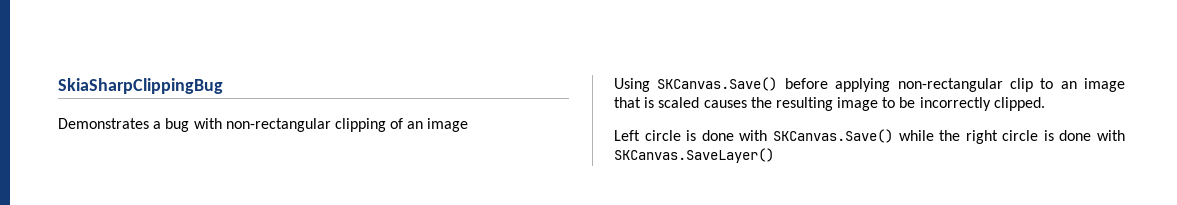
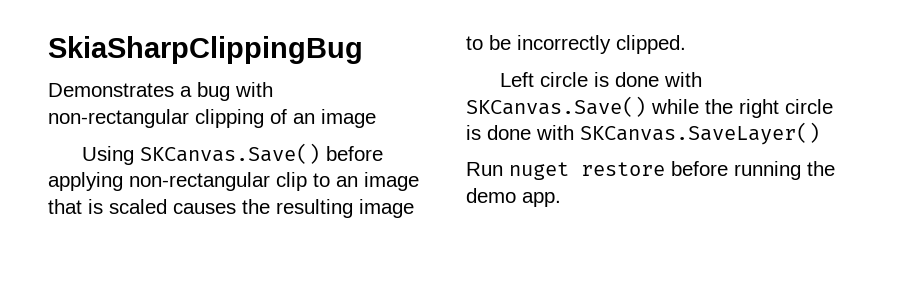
+ Run nuget restore before running the demo app.

